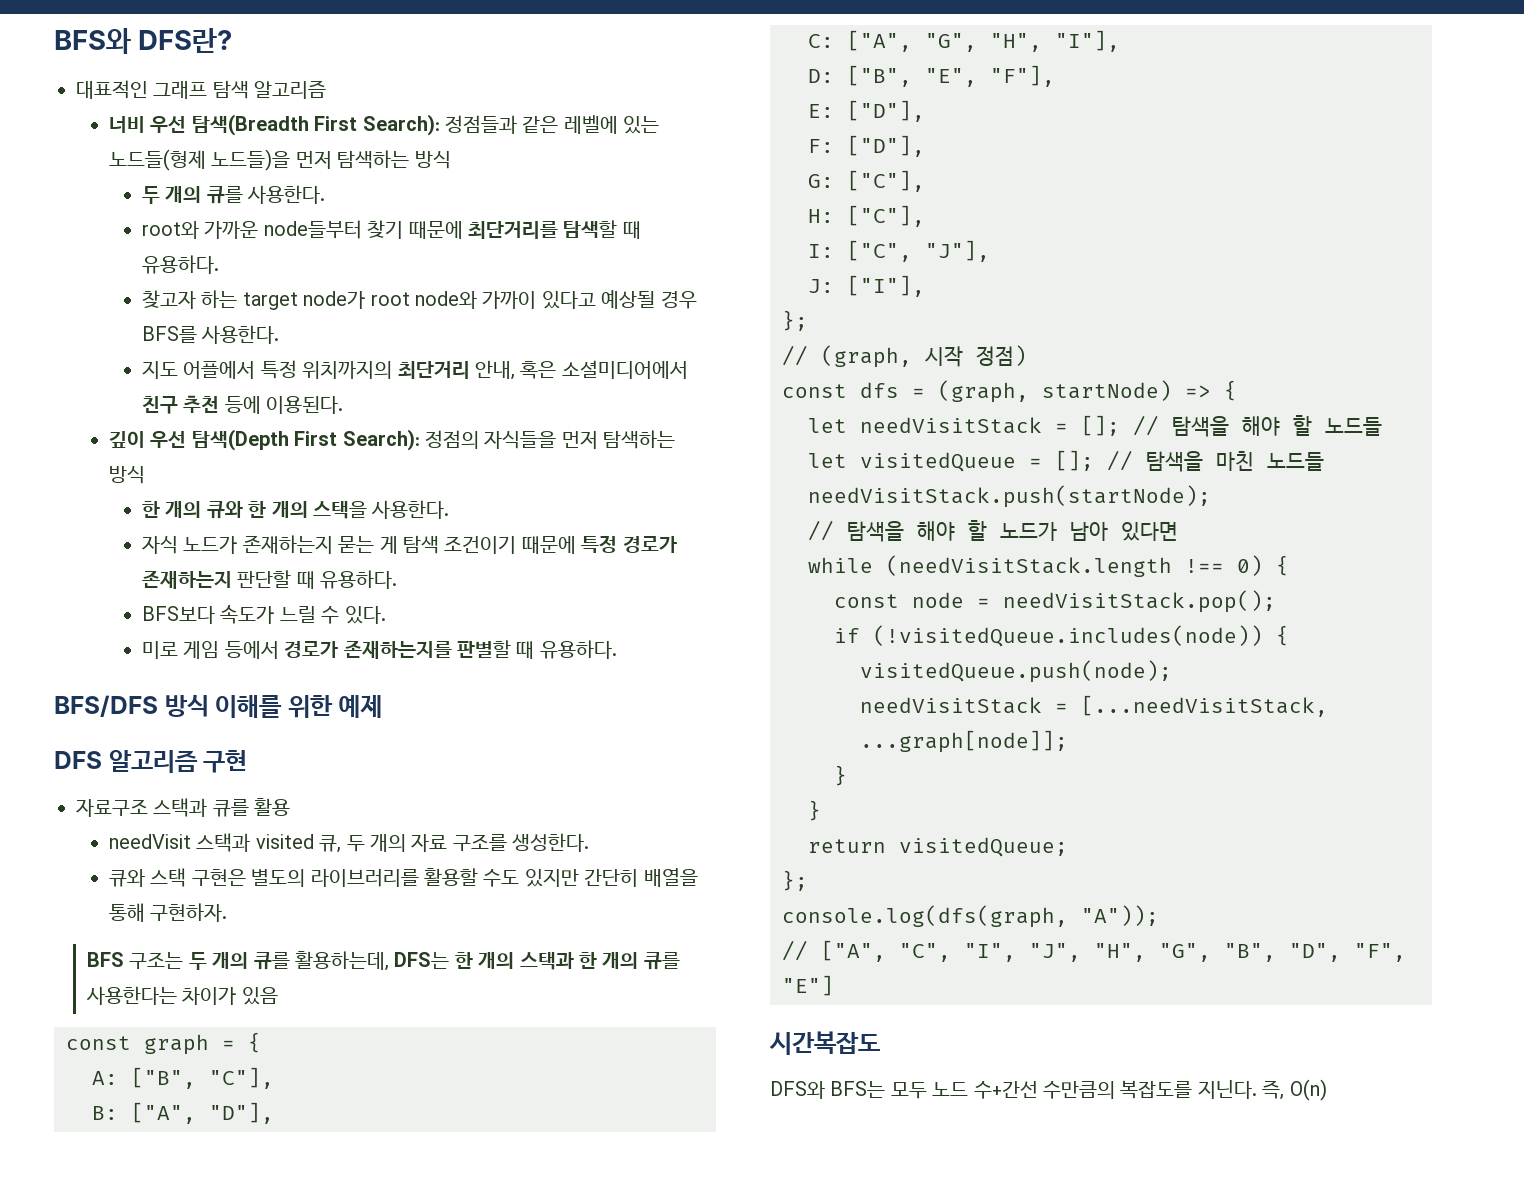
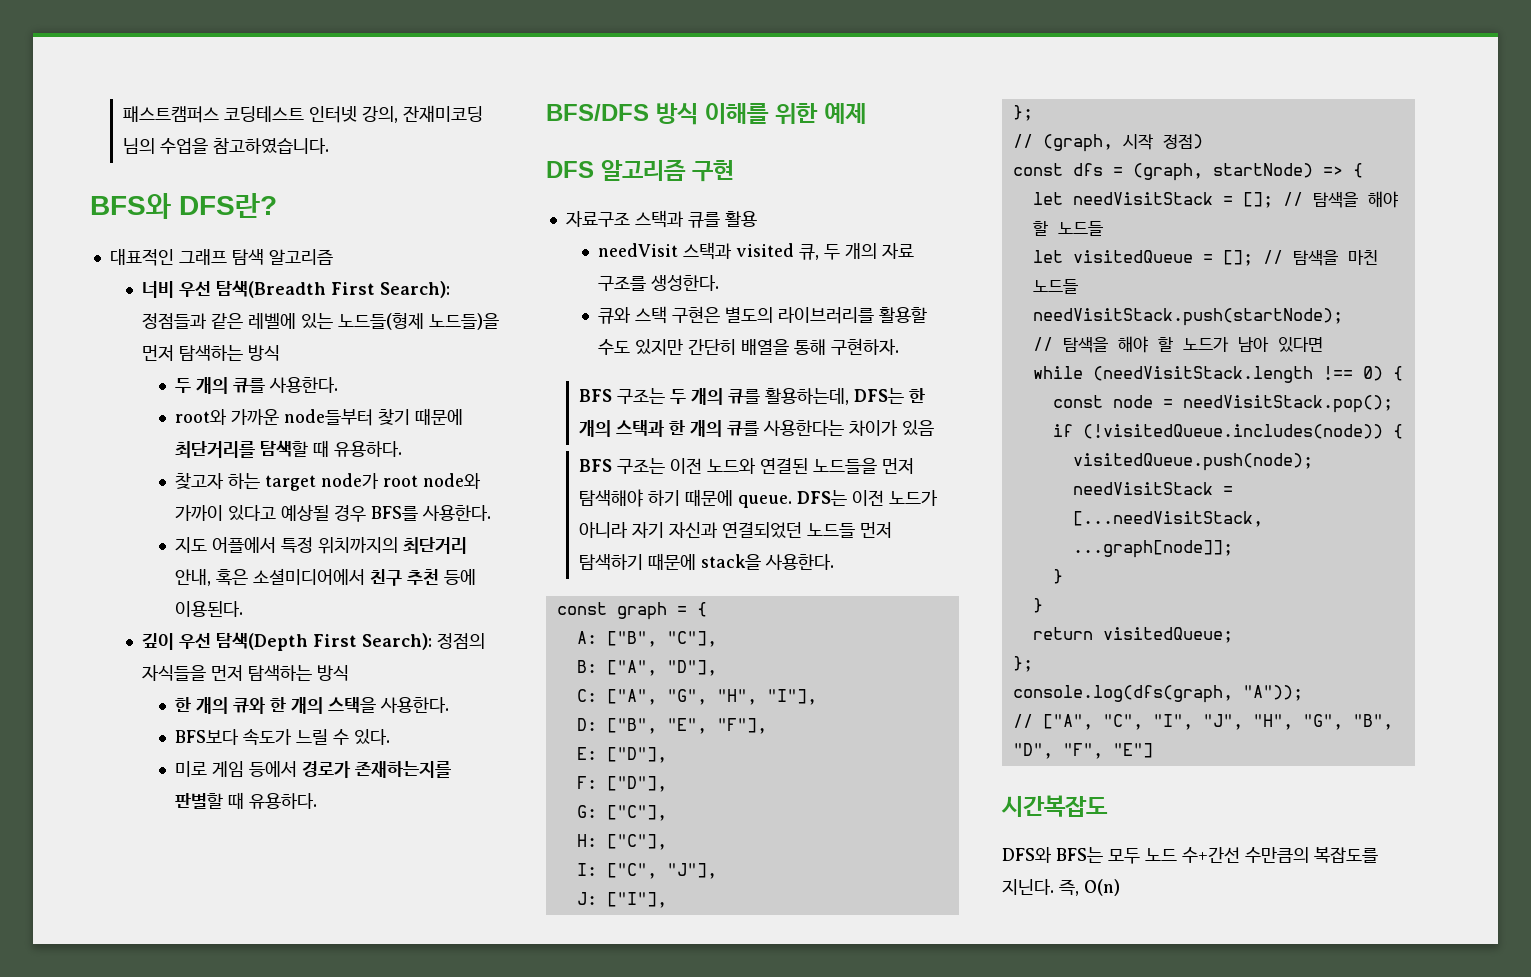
+ 패스트캠퍼스 코딩테스트 인터넷 강의, 잔재미코딩 님의 수업을 참고하였습니다.
- 자식 노드가 존재하는지 묻는 게 탐색 조건이기 때문에 특정 경로가 존재하는지 판단할 때 유용하다.
+ BFS 구조는 이전 노드와 연결된 노드들을 먼저 탐색해야 하기 때문에 queue. DFS는 이전 노드가 아니라 자기 자신과 연결되었던 노드들 먼저 탐색하기 때문에 stack을 사용한다.

